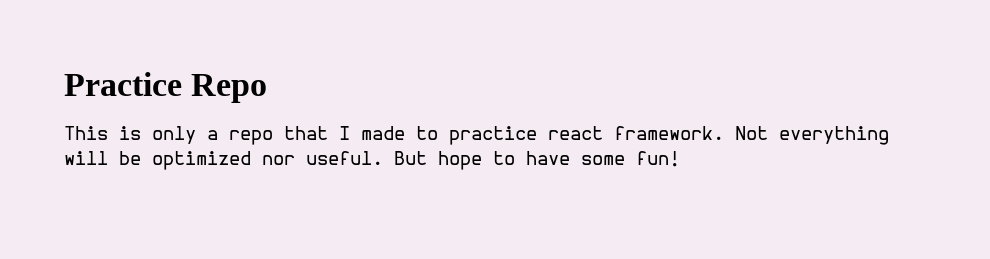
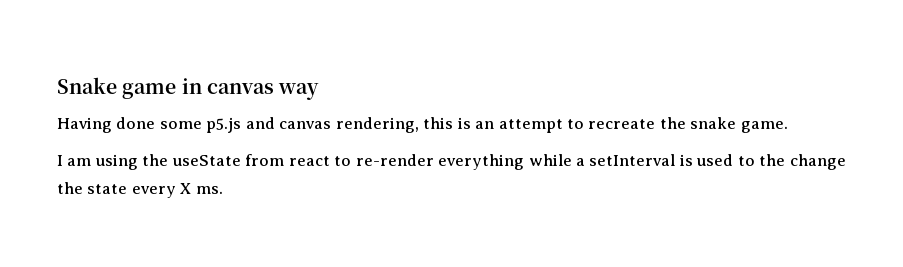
- Practice Repo
- This is only a repo that I made to practice react framework. Not everything will be optimized nor useful. But hope to have some fun!
+ Snake game in canvas way
+ Having done some p5.js and canvas rendering, this is an attempt to recreate the snake game.
+ I am using the useState from react to re-render everything while a setInterval is used to the change the state every X ms.

